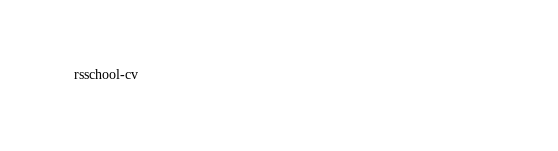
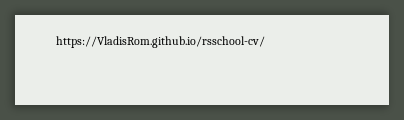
- rsschool-cv
+ https://VladisRom.github.io/rsschool-cv/

